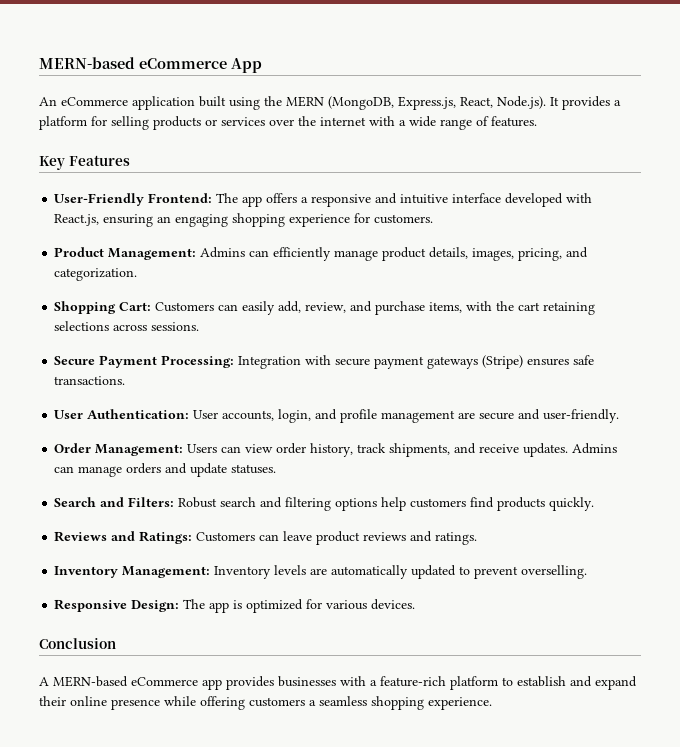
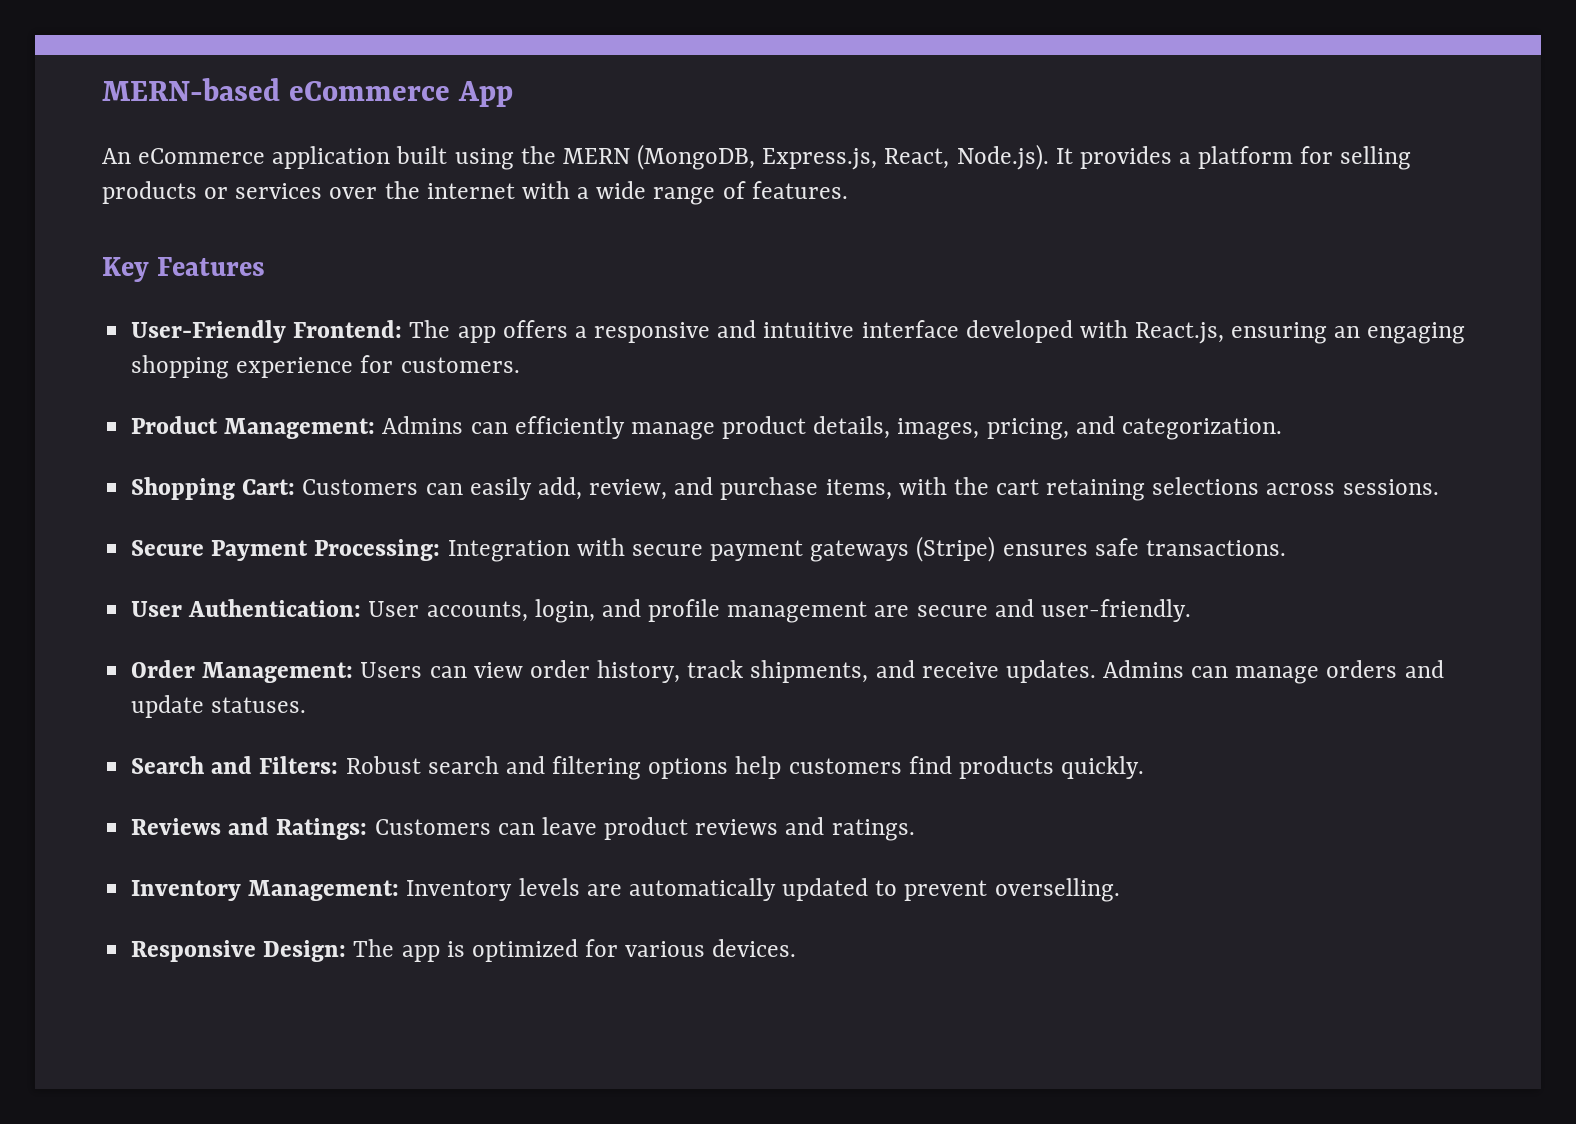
- Conclusion
- A MERN-based eCommerce app provides businesses with a feature-rich platform to establish and expand their online presence while offering customers a seamless shopping experience.

